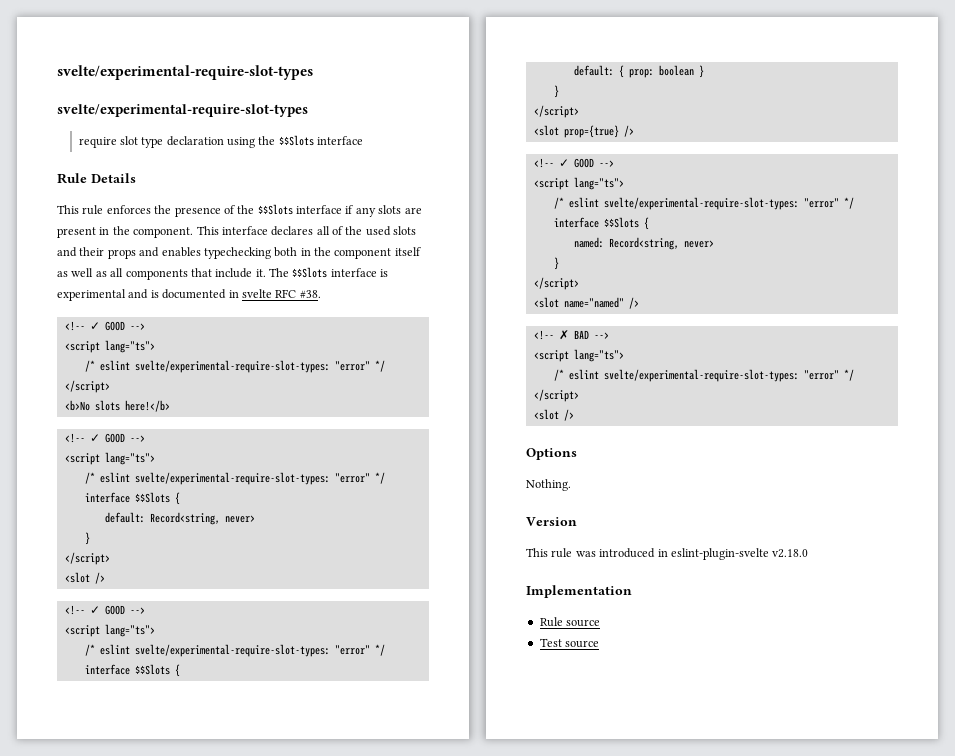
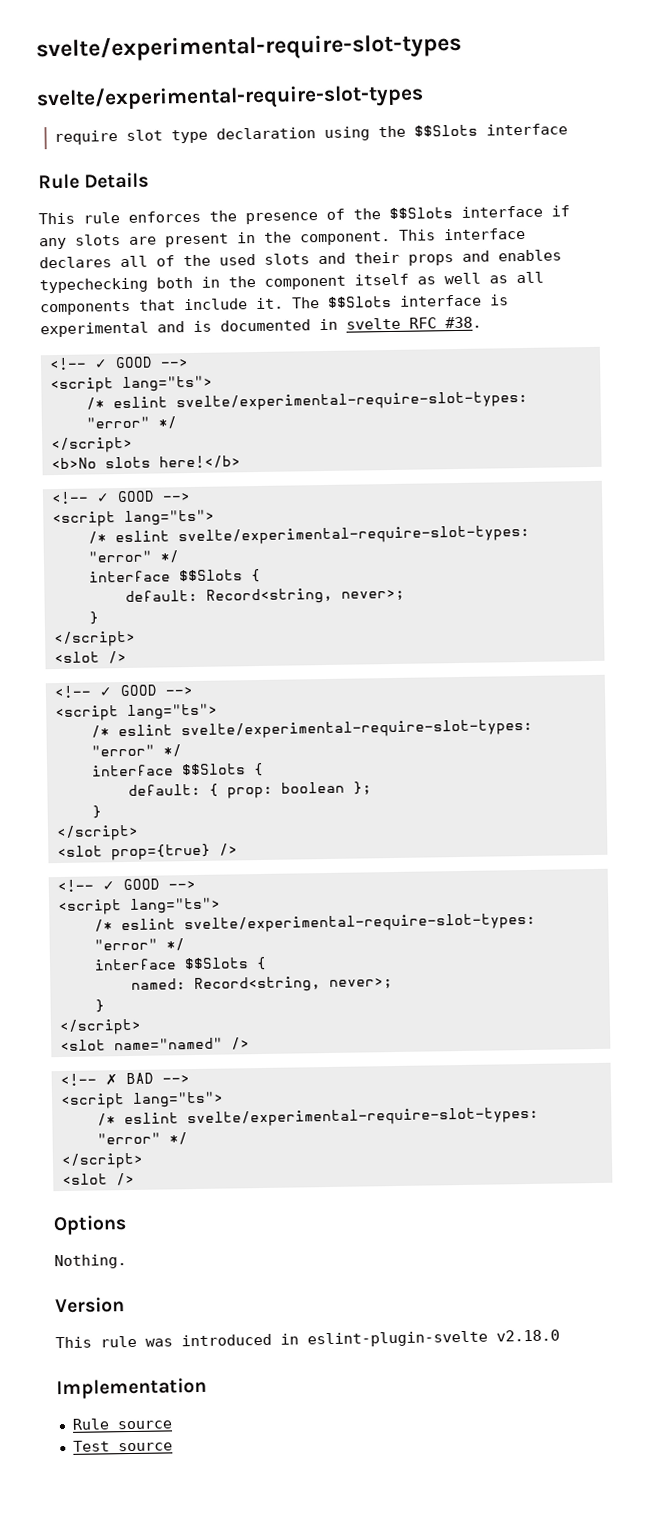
- default: Record<string, never>
+ default: Record<string, never>;
- default: { prop: boolean }
+ default: { prop: boolean };
- named: Record<string, never>
+ named: Record<string, never>;

